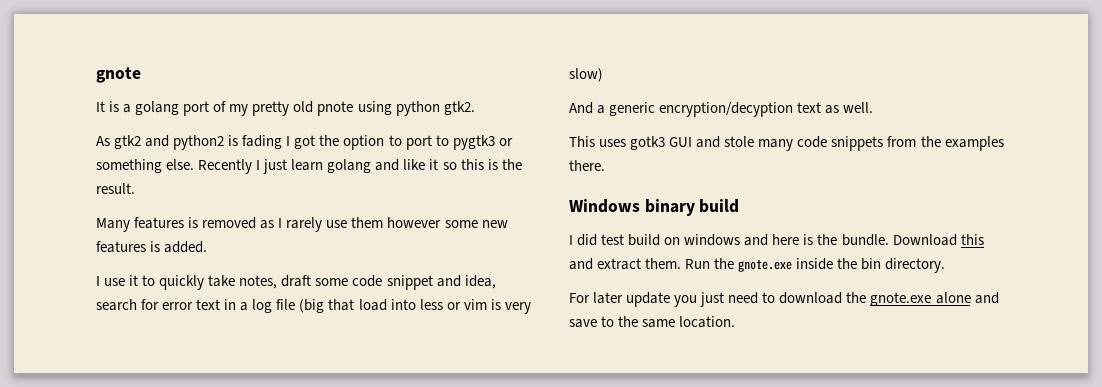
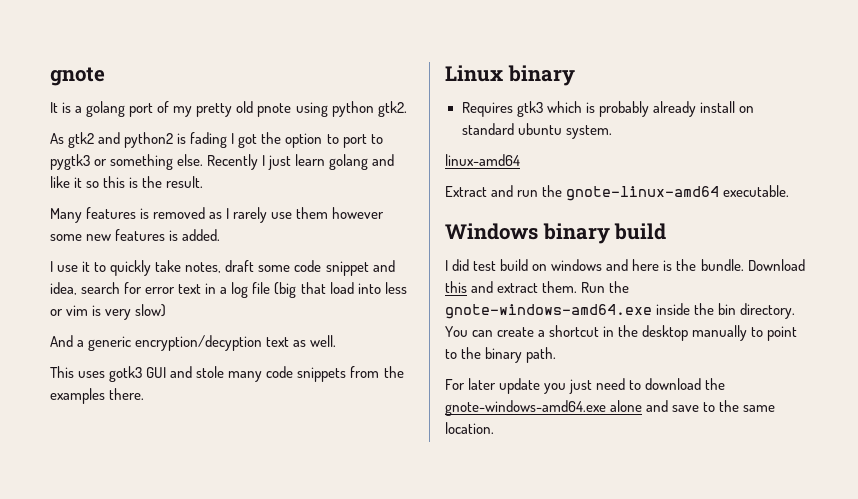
+ Linux binary
+ Requires gtk3 which is probably already install on standard ubuntu system.
+ linux-amd64
+ Extract and run the gnote-linux-amd64 executable.
- Run the gnote.exe inside the bin directory.
+ Run the gnote-windows-amd64.exe inside the bin directory. You can create a shortcut in the desktop manually to point to the binary path.
- For later update you just need to download the gnote.exe alone and save to the same location.
+ For later update you just need to download the gnote-windows-amd64.exe alone and save to the same location.

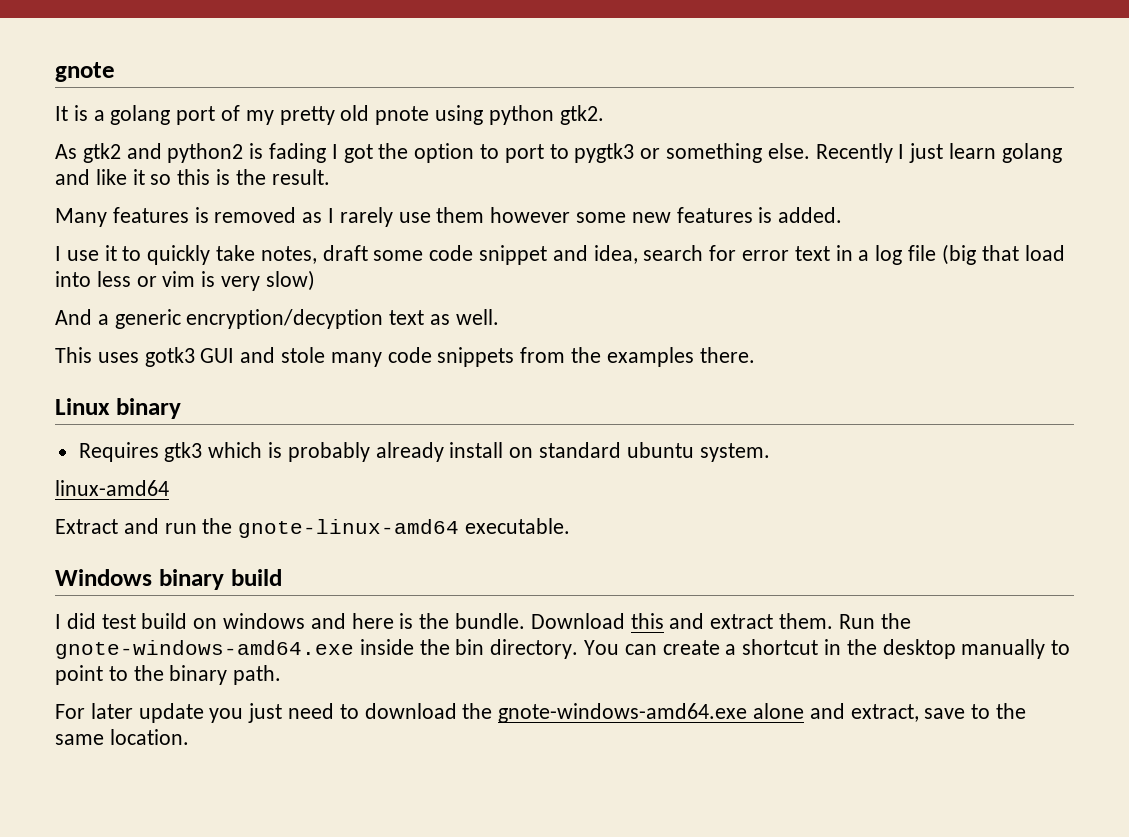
- For later update you just need to download the gnote-windows-amd64.exe alone and save to the same location.
+ For later update you just need to download the gnote-windows-amd64.exe alone and extract, save to the same location.

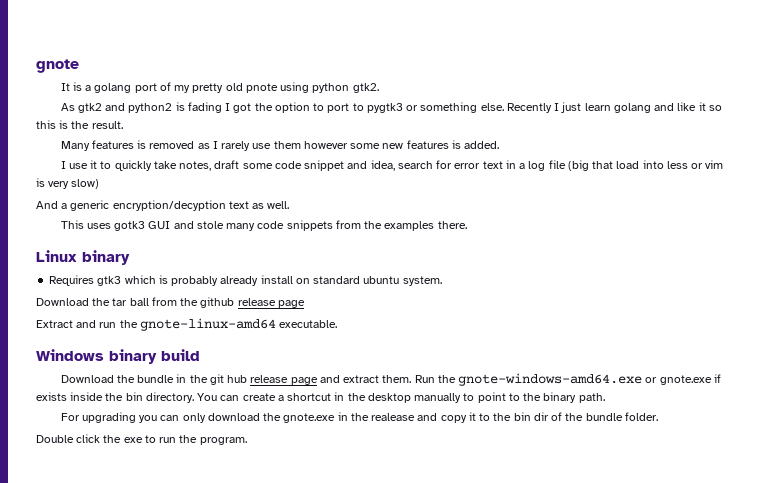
- linux-amd64
+ Download the tar ball from the github release page
- I did test build on windows and here is the bundle. Download this and extract them.
+ Download the bundle in the git hub release page and extract them.
- Run the gnote-windows-amd64.exe inside the bin directory.
+ Run the gnote-windows-amd64.exe or gnote.exe if exists inside the bin directory.
- For later update you just need to download the gnote-windows-amd64.exe alone and extract, save to the same location.
+ For upgrading you can only download the gnote.exe in the realease and copy it to the bin dir of the bundle folder.
+ Double click the exe to run the program.

